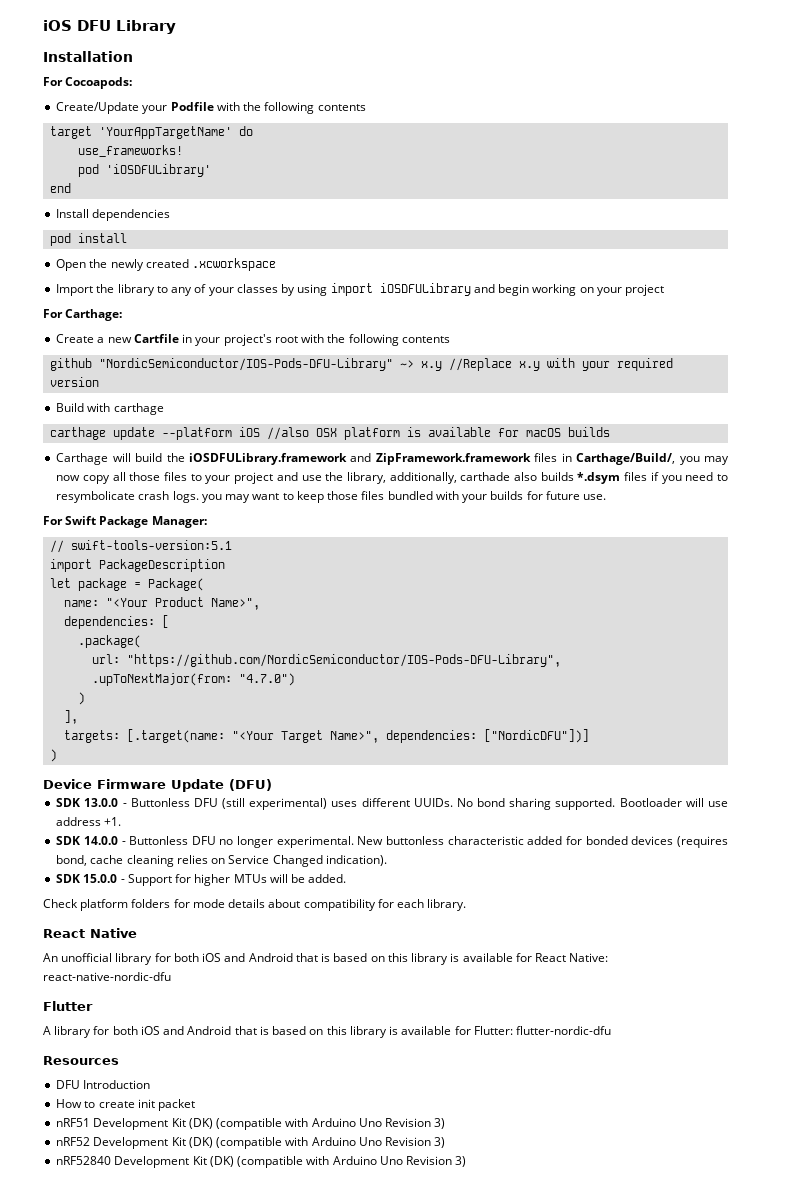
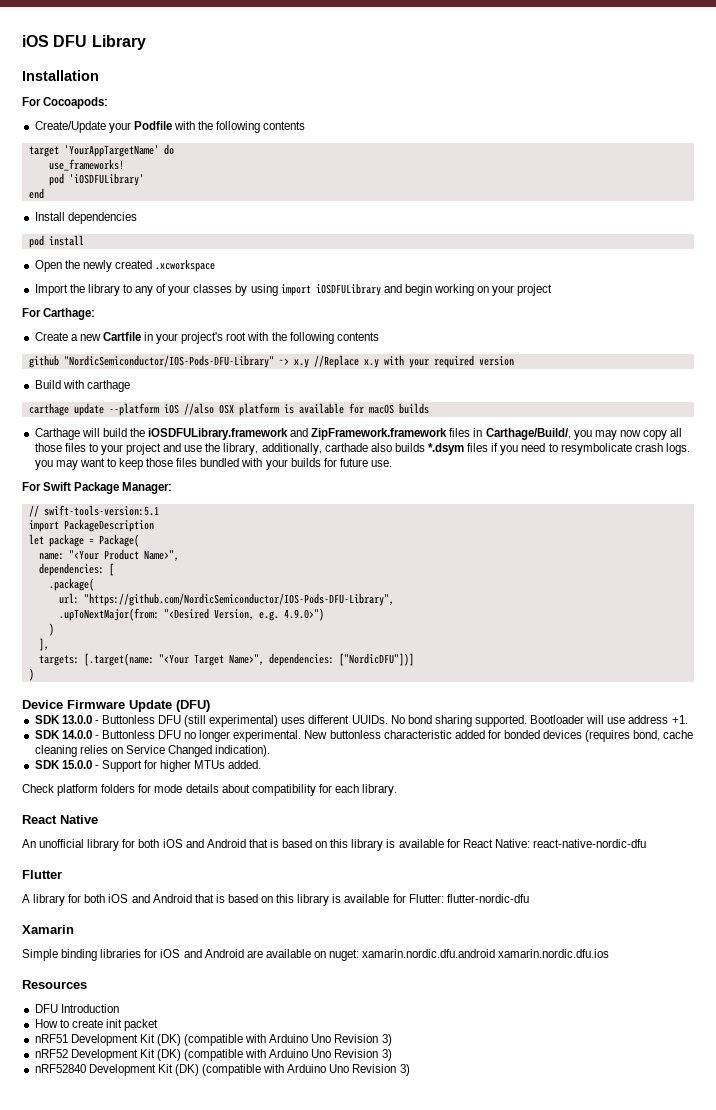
- .upToNextMajor(from: "4.7.0")
+ .upToNextMajor(from: "<Desired Version, e.g. 4.9.0>")
- SDK 15.0.0 - Support for higher MTUs will be added.
+ SDK 15.0.0 - Support for higher MTUs added.
+ Xamarin
+ Simple binding libraries for iOS and Android are available on nuget: xamarin.nordic.dfu.android xamarin.nordic.dfu.ios

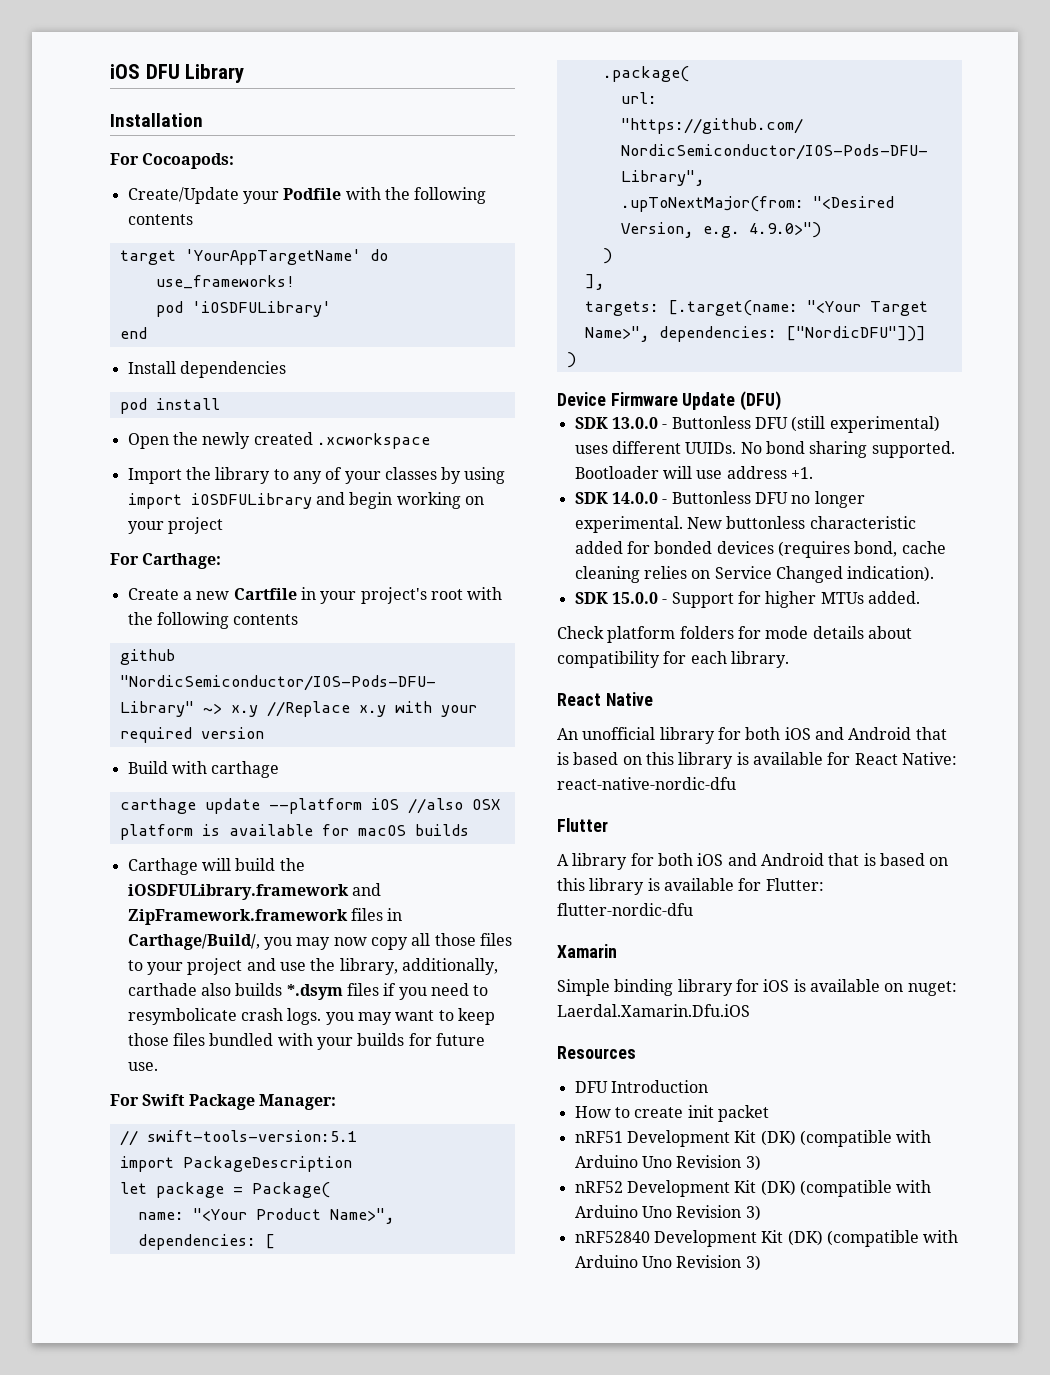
- Simple binding libraries for iOS and Android are available on nuget: xamarin.nordic.dfu.android xamarin.nordic.dfu.ios
+ Simple binding library for iOS is available on nuget: Laerdal.Xamarin.Dfu.iOS

